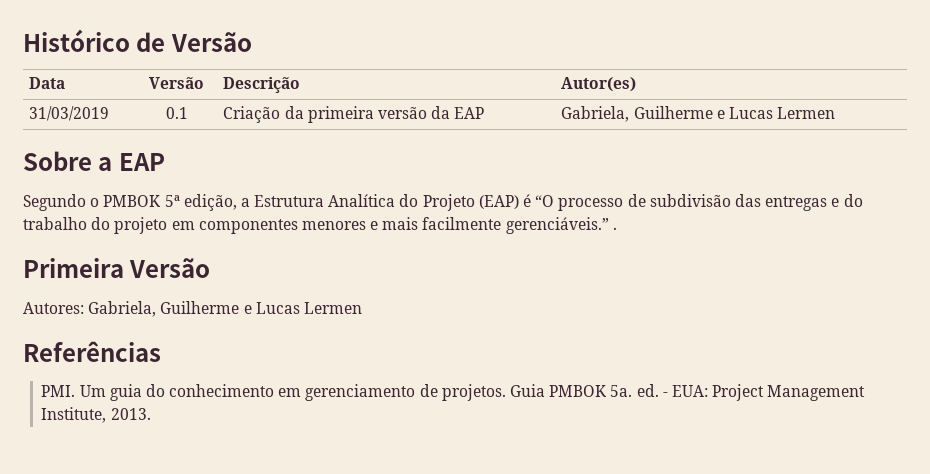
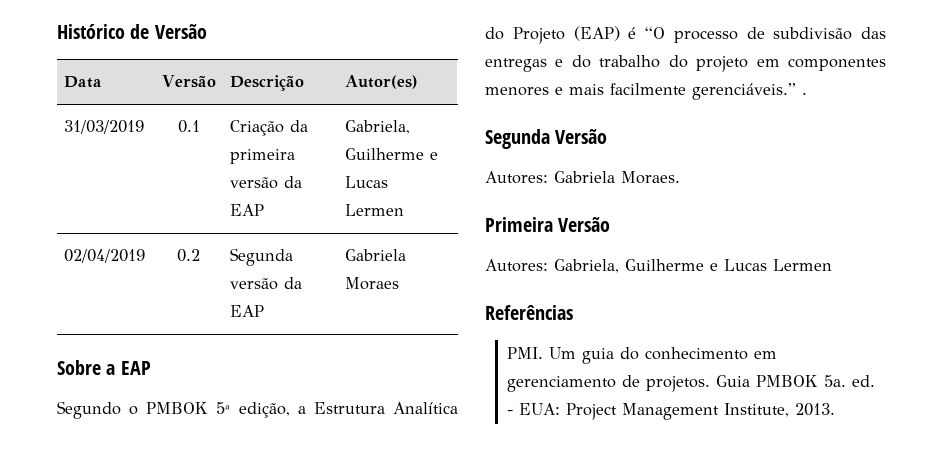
+ 02/04/2019 | 0.2 | Segunda versão da EAP | Gabriela Moraes
+ Segunda Versão
+ Autores: Gabriela Moraes.

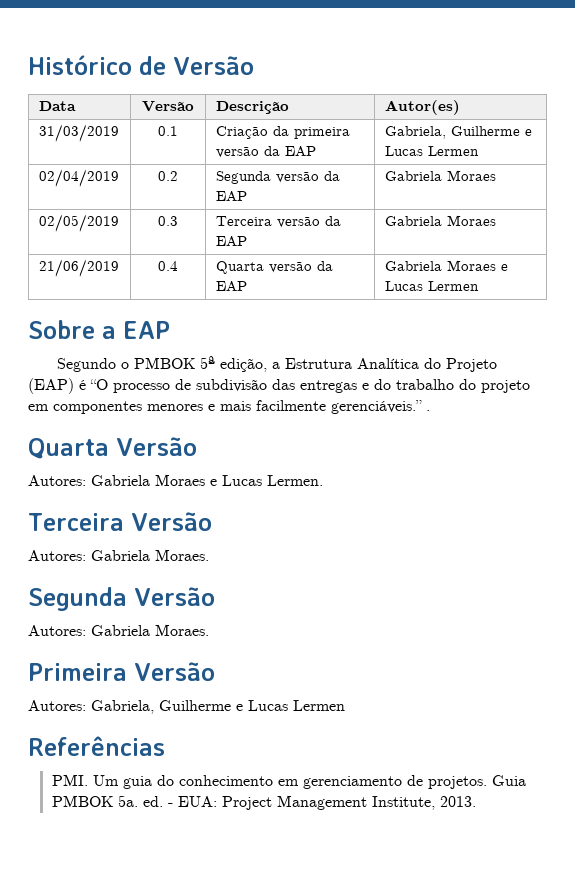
+ 02/05/2019 | 0.3 | Terceira versão da EAP | Gabriela Moraes
+ 21/06/2019 | 0.4 | Quarta versão da EAP | Gabriela Moraes e Lucas Lermen
+ Quarta Versão
+ Autores: Gabriela Moraes e Lucas Lermen.
+ Terceira Versão
+ Autores: Gabriela Moraes.

